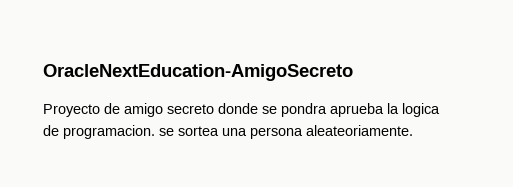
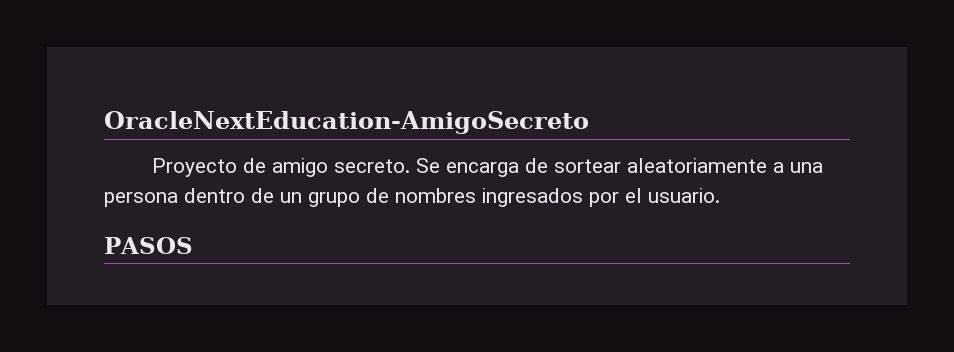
- Proyecto de amigo secreto donde se pondra aprueba la logica de programacion. se sortea una persona aleateoriamente.
+ Proyecto de amigo secreto. Se encarga de sortear aleatoriamente a una persona dentro de un grupo de nombres ingresados por el usuario.
+ PASOS

